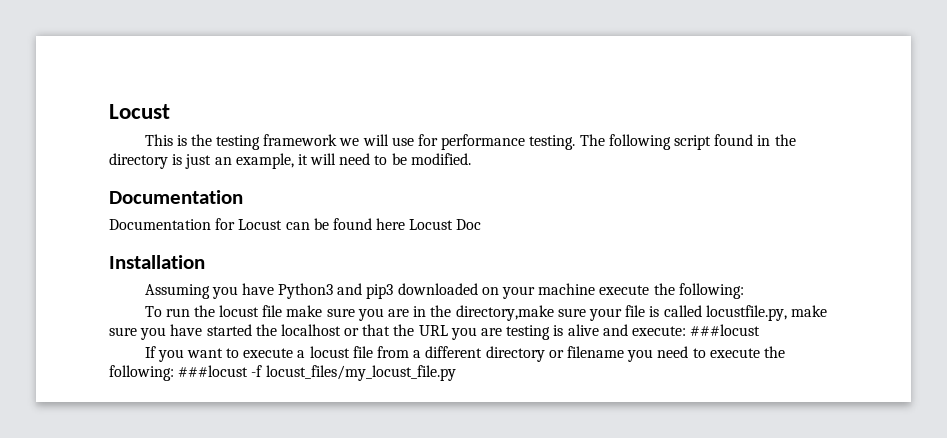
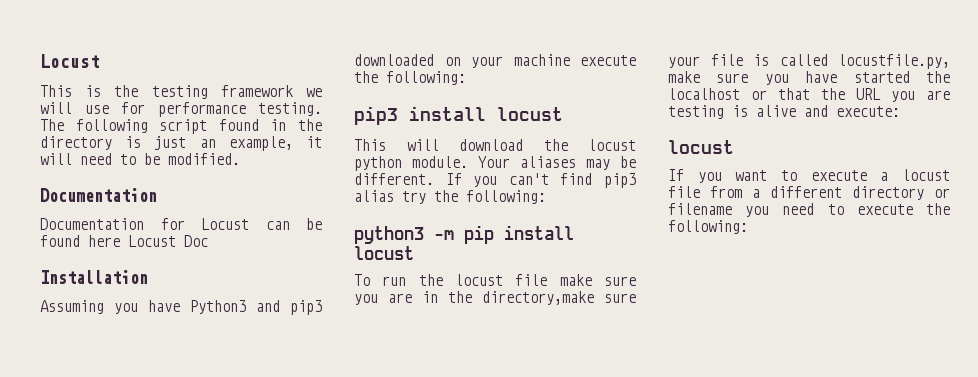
+ pip3 install locust
+ This will download the locust python module. Your aliases may be different. If you can't find pip3 alias try the following:
+ python3 -m pip install locust
- To run the locust file make sure you are in the directory,make sure your file is called locustfile.py, make sure you have started the localhost or that the URL you are testing is alive and execute: ###locust
+ To run the locust file make sure you are in the directory,make sure your file is called locustfile.py, make sure you have started the localhost or that the URL you are testing is alive and execute:
+ locust
- If you want to execute a locust file from a different directory or filename you need to execute the following: ###locust -f locust_files/my_locust_file.py
+ If you want to execute a locust file from a different directory or filename you need to execute the following:

